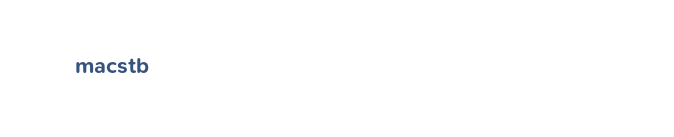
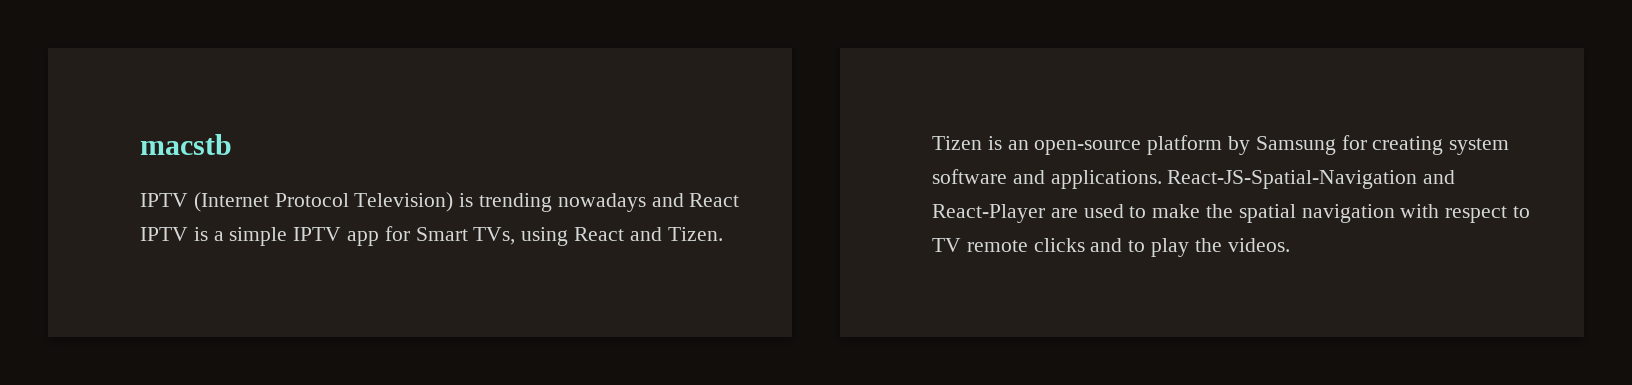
+ IPTV (Internet Protocol Television) is trending nowadays and React IPTV is a simple IPTV app for Smart TVs, using React and Tizen. Tizen is an open-source platform by Samsung for creating system software and applications. React-JS-Spatial-Navigation and React-Player are used to make the spatial navigation with respect to TV remote clicks and to play the videos.

